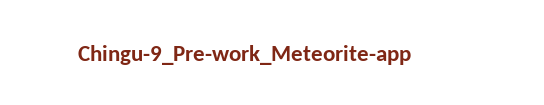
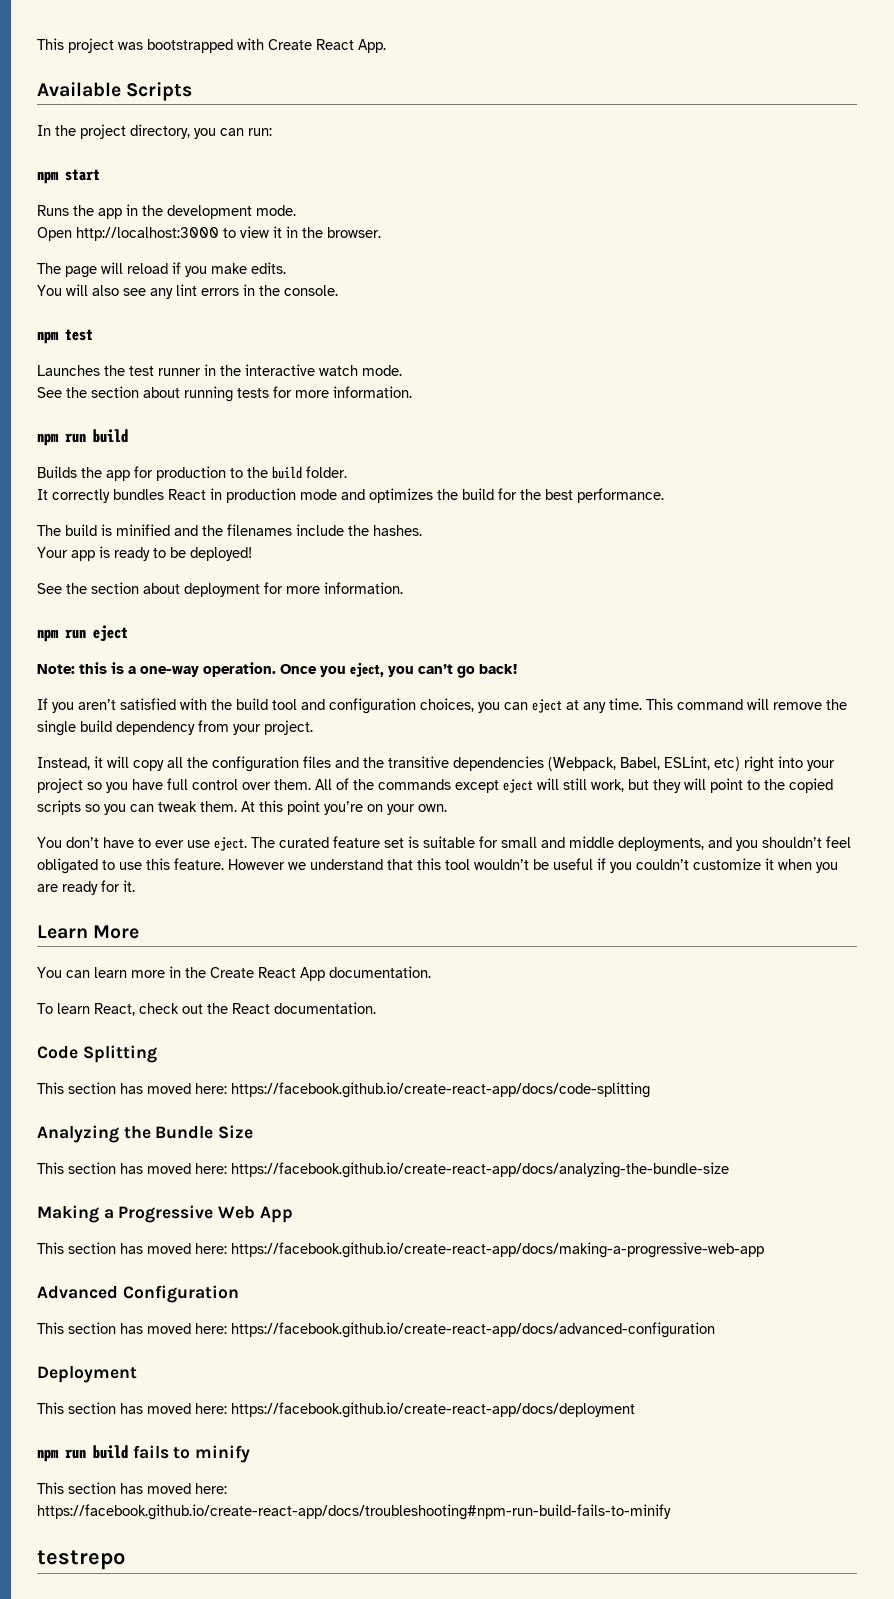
- Chingu-9_Pre-work_Meteorite-app
+ This project was bootstrapped with Create React App.
+ Available Scripts
+ In the project directory, you can run:
+ npm start
+ Runs the app in the development mode.
+ Open http://localhost:3000 to view it in the browser.
+ The page will reload if you make edits.
+ You will also see any lint errors in the console.
+ npm test
+ Launches the test runner in the interactive watch mode.
+ See the section about running tests for more information.
+ npm run build
+ Builds the app for production to the build folder.
+ It correctly bundles React in production mode and optimizes the build for the best performance.
+ The build is minified and the filenames include the hashes.
+ Your app is ready to be deployed!
+ See the section about deployment for more information.
+ npm run eject
+ Note: this is a one-way operation. Once you eject, you can’t go back!
+ If you aren’t satisfied with the build tool and configuration choices, you can eject at any time. This command will remove the single build dependency from your project.
+ Instead, it will copy all the configuration files and the transitive dependencies (Webpack, Babel, ESLint, etc) right into your project so you have full control over them. All of the commands except eject will still work, but they will point to the copied scripts so you can tweak them. At this point you’re on your own.
+ You don’t have to ever use eject. The curated feature set is suitable for small and middle deployments, and you shouldn’t feel obligated to use this feature. However we understand that this tool wouldn’t be useful if you couldn’t customize it when you are ready for it.
+ Learn More
+ You can learn more in the Create React App documentation.
+ To learn React, check out the React documentation.
+ Code Splitting
+ This section has moved here: https://facebook.github.io/create-react-app/docs/code-splitting
+ Analyzing the Bundle Size
+ This section has moved here: https://facebook.github.io/create-react-app/docs/analyzing-the-bundle-size
+ Making a Progressive Web App
+ This section has moved here: https://facebook.github.io/create-react-app/docs/making-a-progressive-web-app
+ Advanced Configuration
+ This section has moved here: https://facebook.github.io/create-react-app/docs/advanced-configuration
+ Deployment
+ This section has moved here: https://facebook.github.io/create-react-app/docs/deployment
+ npm run build fails to minify
+ This section has moved here: https://facebook.github.io/create-react-app/docs/troubleshooting#npm-run-build-fails-to-minify
+ testrepo

